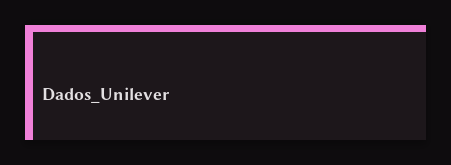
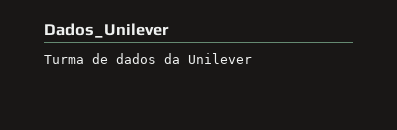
+ Turma de dados da Unilever

